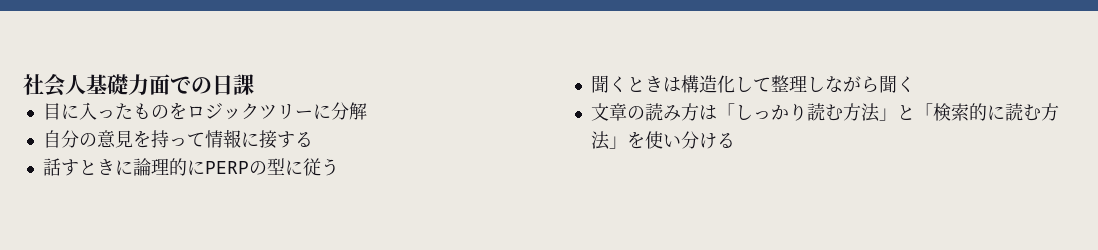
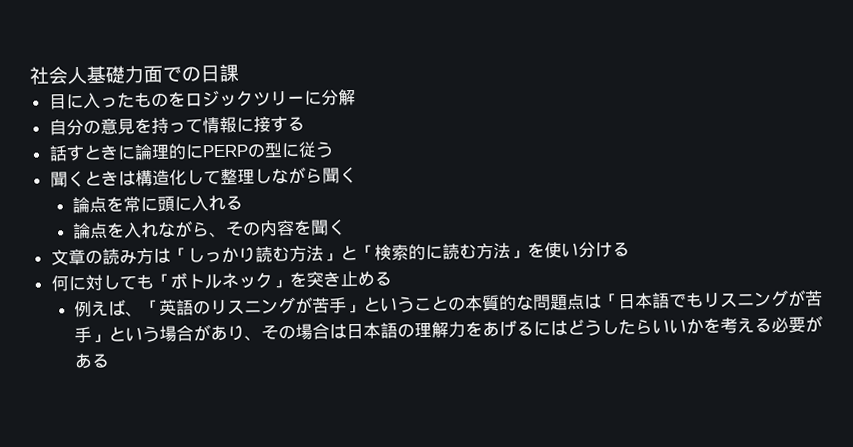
+ 論点を常に頭に入れる
+ 論点を入れながら、その内容を聞く
+ 何に対しても「ボトルネック」を突き止める
+ 例えば、「英語のリスニングが苦手」ということの本質的な問題点は「日本語でもリスニングが苦手」という場合があり、その場合は日本語の理解力をあげるにはどうしたらいいかを考える必要がある

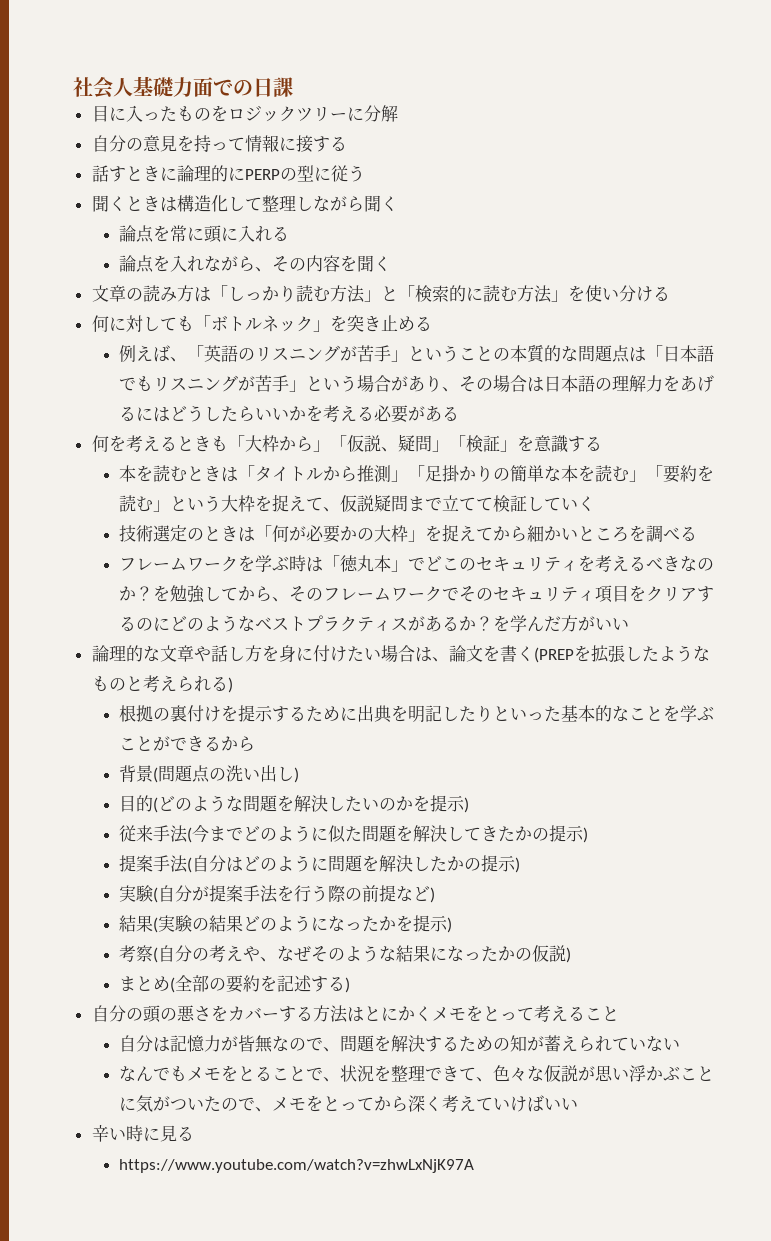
+ 何を考えるときも「大枠から」「仮説、疑問」「検証」を意識する
+ 本を読むときは「タイトルから推測」「足掛かりの簡単な本を読む」「要約を読む」という大枠を捉えて、仮説疑問まで立てて検証していく
+ 技術選定のときは「何が必要かの大枠」を捉えてから細かいところを調べる
+ フレームワークを学ぶ時は「徳丸本」でどこのセキュリティを考えるべきなのか？を勉強してから、そのフレームワークでそのセキュリティ項目をクリアするのにどのようなベストプラクティスがあるか？を学んだ方がいい
+ 論理的な文章や話し方を身に付けたい場合は、論文を書く(PREPを拡張したようなものと考えられる)
+ 根拠の裏付けを提示するために出典を明記したりといった基本的なことを学ぶことができるから
+ 背景(問題点の洗い出し)
+ 目的(どのような問題を解決したいのかを提示)
+ 従来手法(今までどのように似た問題を解決してきたかの提示)
+ 提案手法(自分はどのように問題を解決したかの提示)
+ 実験(自分が提案手法を行う際の前提など)
+ 結果(実験の結果どのようになったかを提示)
+ 考察(自分の考えや、なぜそのような結果になったかの仮説)
+ まとめ(全部の要約を記述する)
+ 自分の頭の悪さをカバーする方法はとにかくメモをとって考えること
+ 自分は記憶力が皆無なので、問題を解決するための知が蓄えられていない
+ なんでもメモをとることで、状況を整理できて、色々な仮説が思い浮かぶことに気がついたので、メモをとってから深く考えていけばいい
+ 辛い時に見る
+ https://www.youtube.com/watch?v=zhwLxNjK97A

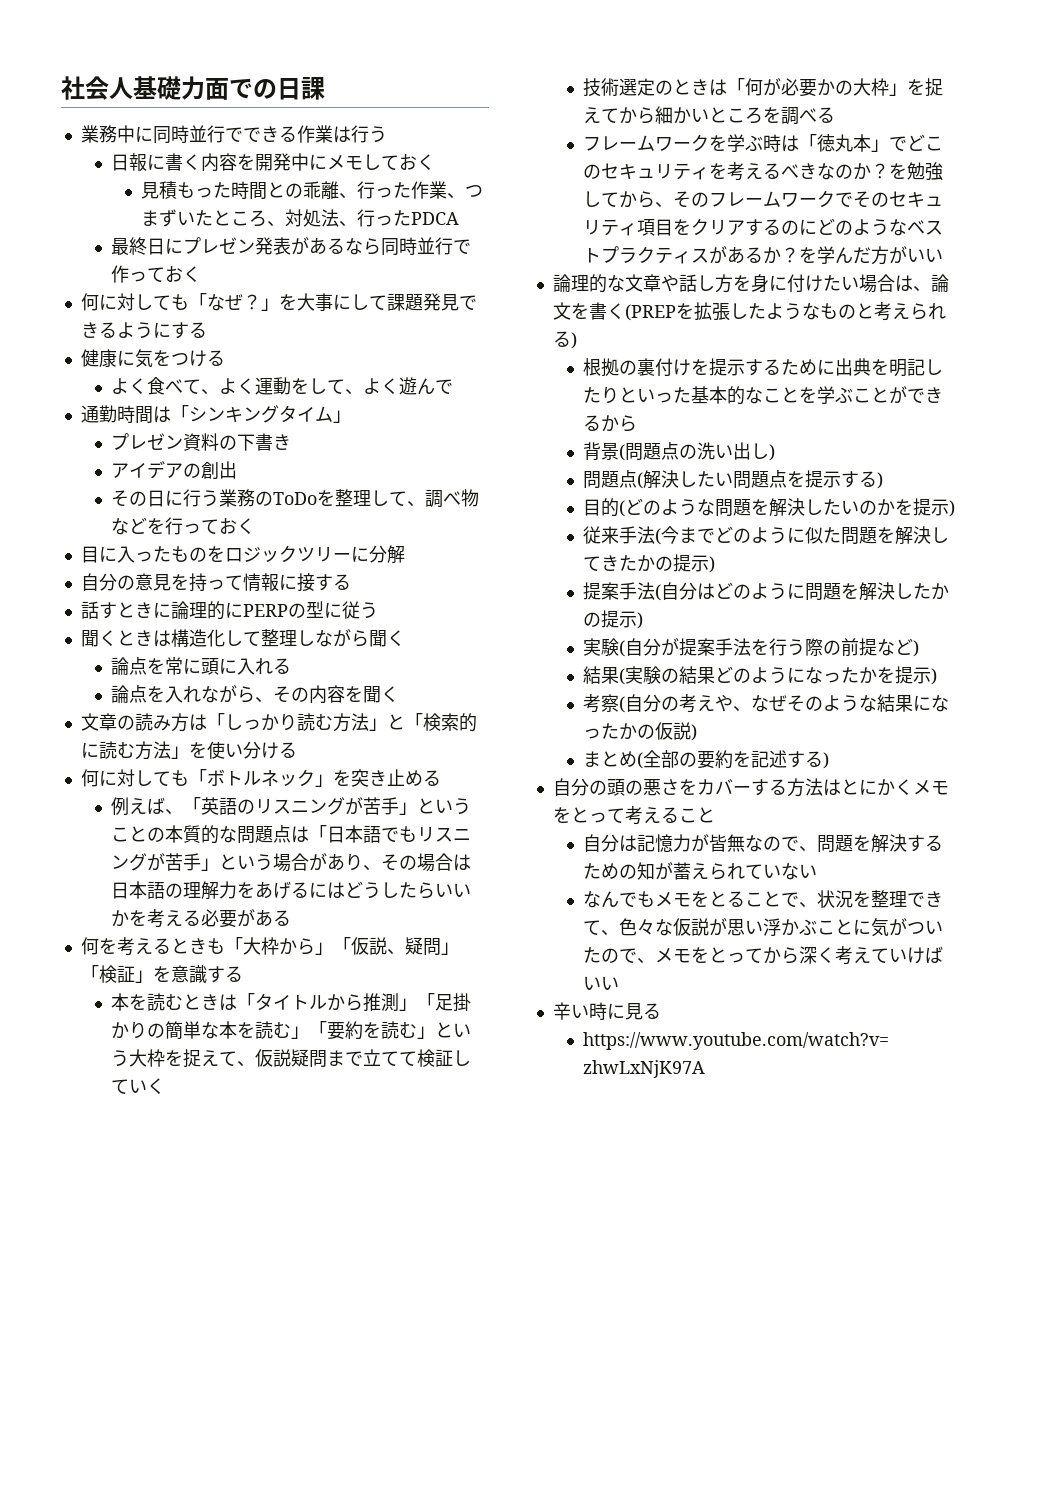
+ 業務中に同時並行でできる作業は行う
+ 日報に書く内容を開発中にメモしておく
+ 見積もった時間との乖離、行った作業、つまずいたところ、対処法、行ったPDCA
+ 最終日にプレゼン発表があるなら同時並行で作っておく
+ 何に対しても「なぜ？」を大事にして課題発見できるようにする
+ 健康に気をつける
+ よく食べて、よく運動をして、よく遊んで
+ 通勤時間は「シンキングタイム」
+ プレゼン資料の下書き
+ アイデアの創出
+ その日に行う業務のToDoを整理して、調べ物などを行っておく
+ 問題点(解決したい問題点を提示する)

